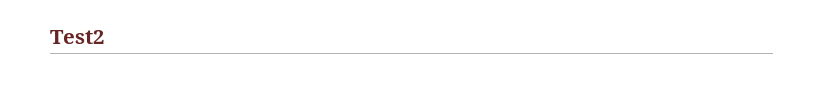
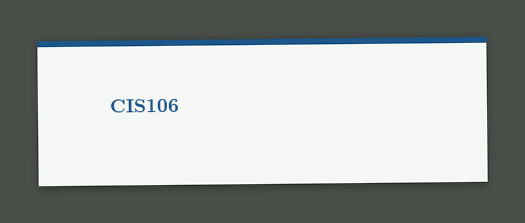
- Test2
+ CIS106

